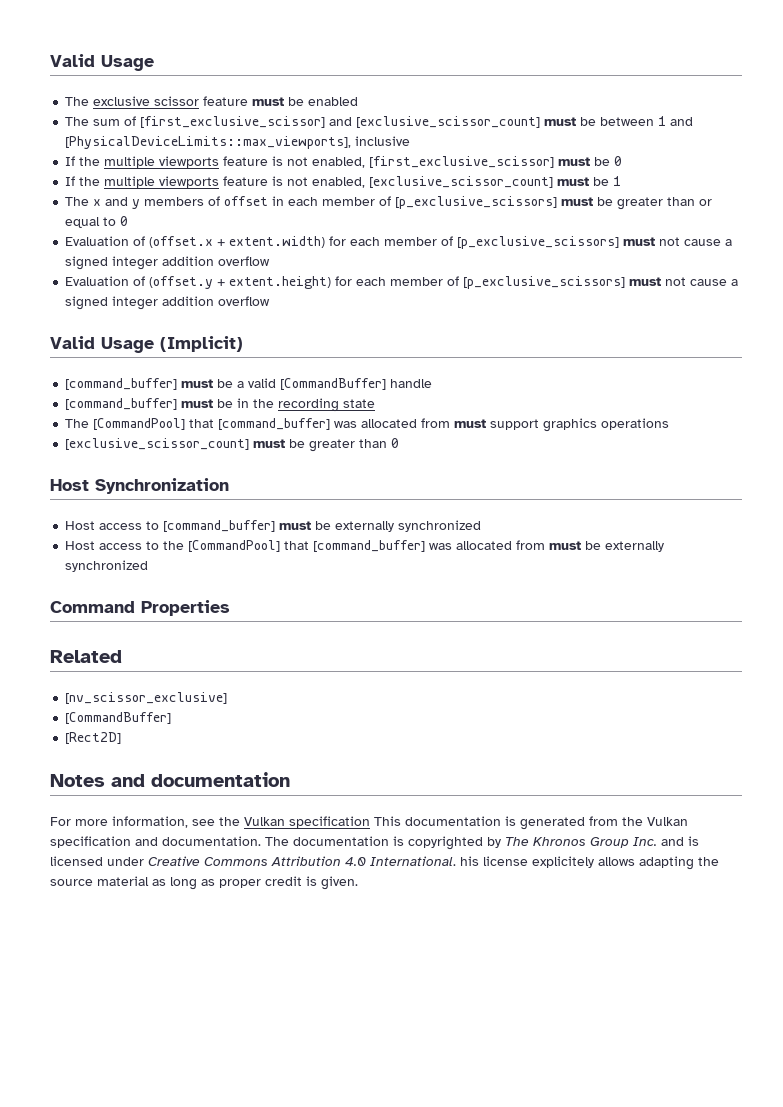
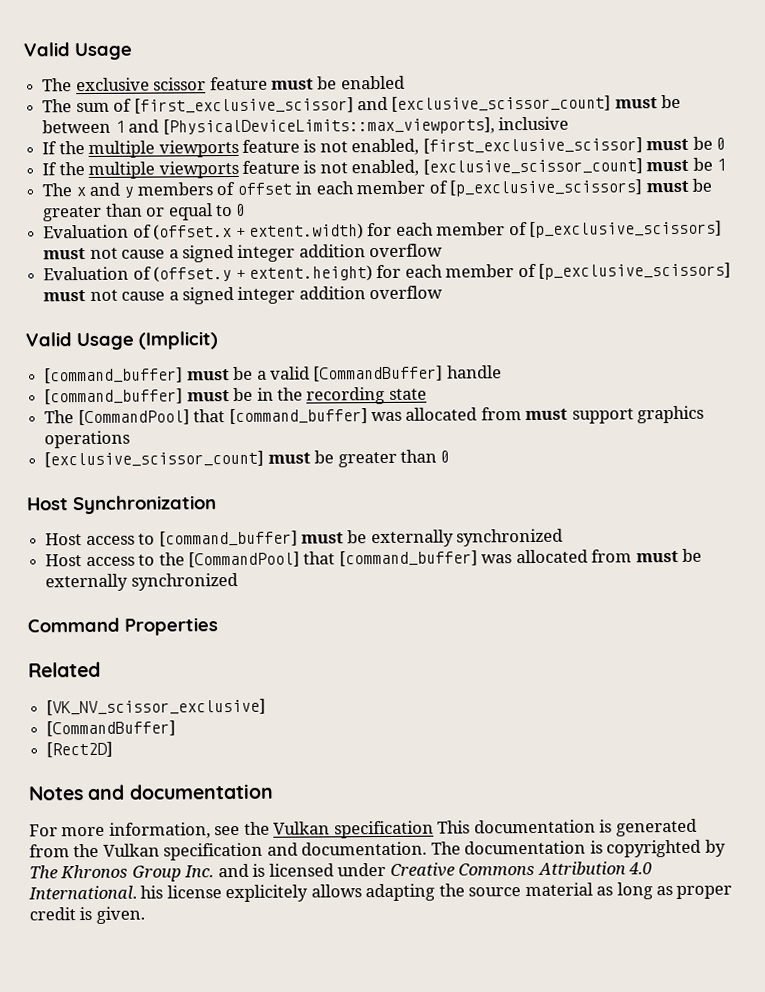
- [nv_scissor_exclusive]
+ [VK_NV_scissor_exclusive]

